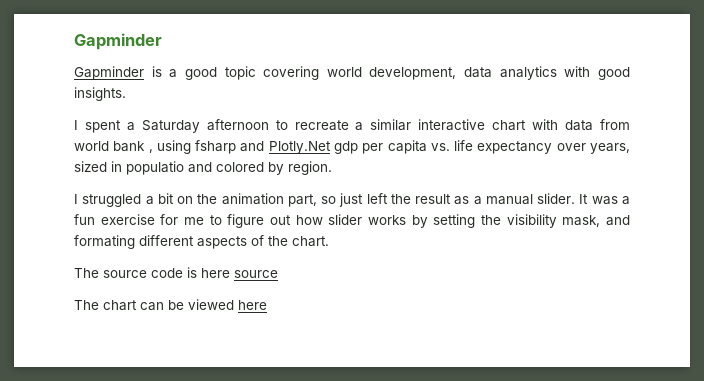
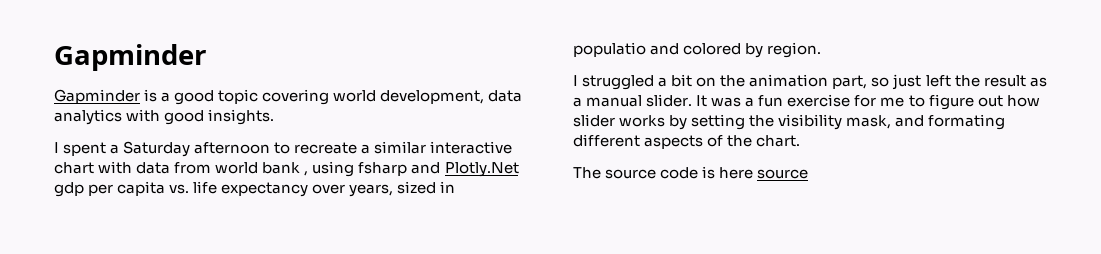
- The chart can be viewed here

